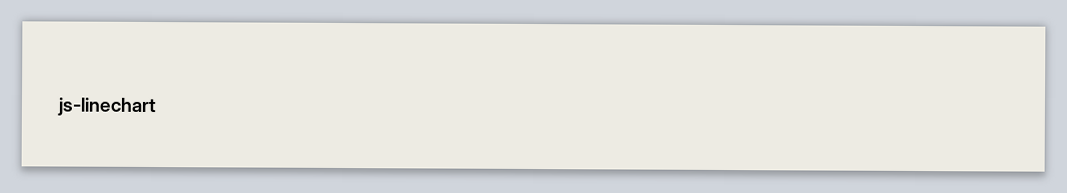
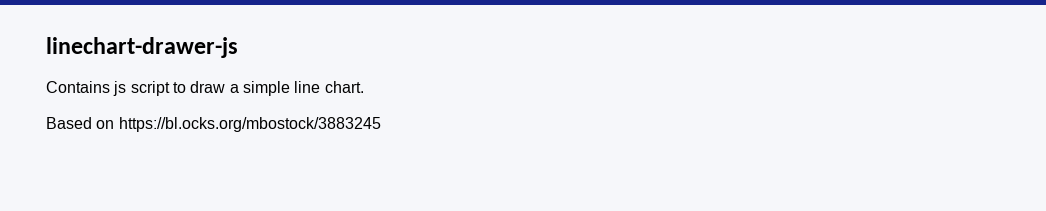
- js-linechart
+ linechart-drawer-js
+ Contains js script to draw a simple line chart.
+ Based on https://bl.ocks.org/mbostock/3883245

